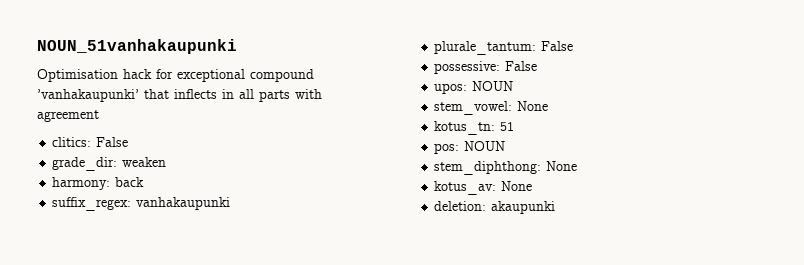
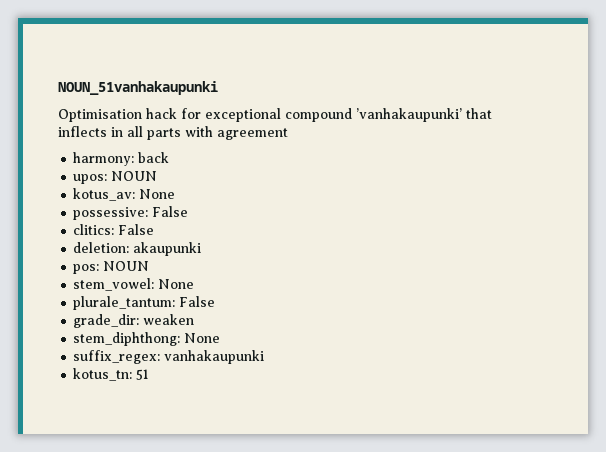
+ harmony: back
+ upos: NOUN
+ kotus_av: None
+ possessive: False
  clitics: False
+ deletion: akaupunki
+ pos: NOUN
+ stem_vowel: None
+ plurale_tantum: False
- harmony: back
+ stem_diphthong: None
- plurale_tantum: False
- possessive: False
- upos: NOUN
- stem_vowel: None
  kotus_tn: 51
- pos: NOUN
- stem_diphthong: None
- kotus_av: None
- deletion: akaupunki

